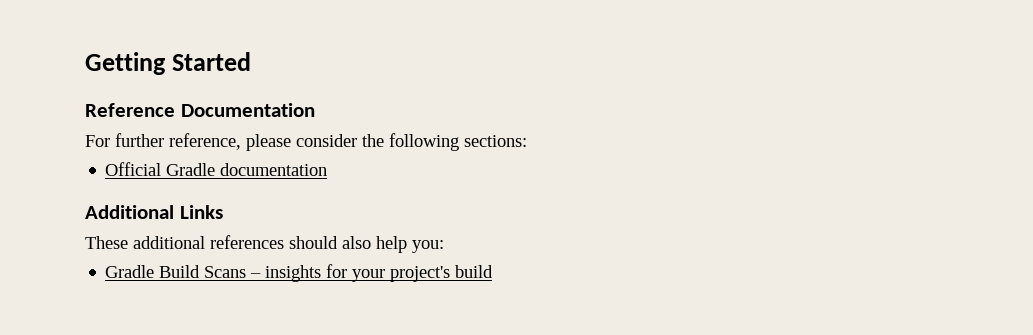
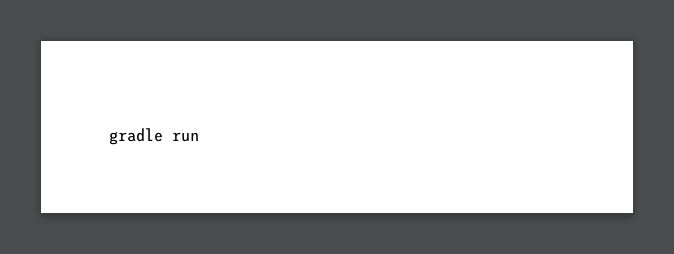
- Getting Started
- Reference Documentation
- For further reference, please consider the following sections:
- Official Gradle documentation
- Additional Links
- These additional references should also help you:
- Gradle Build Scans – insights for your project's build
+ gradle run

